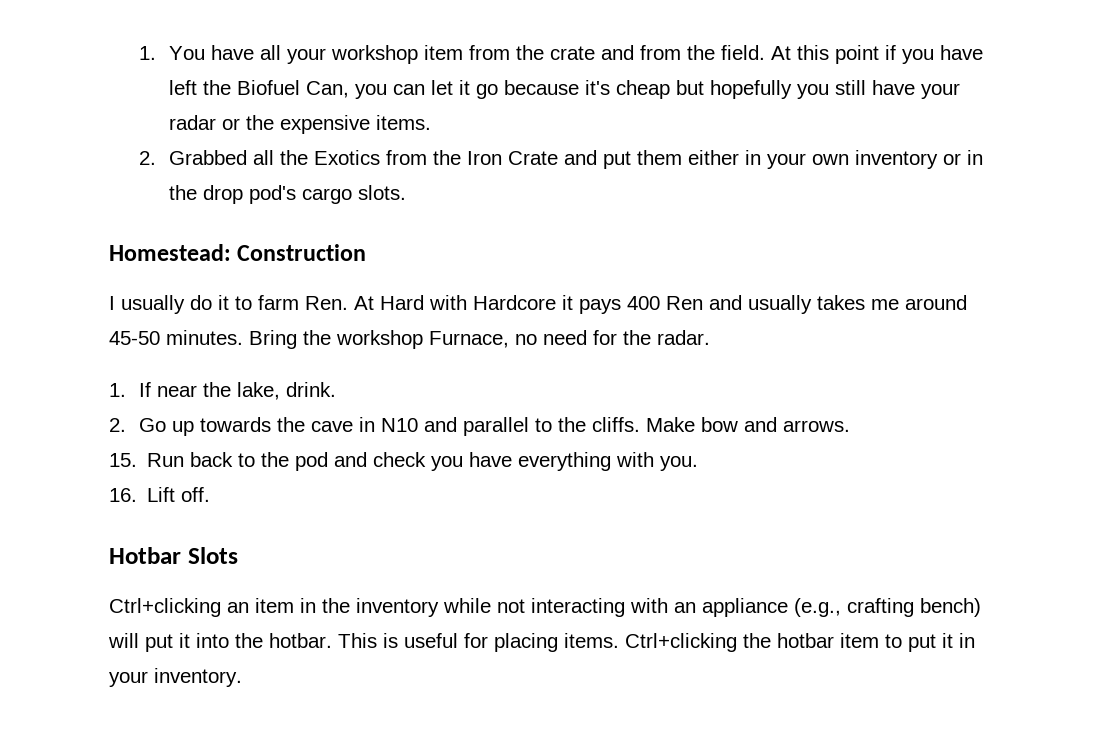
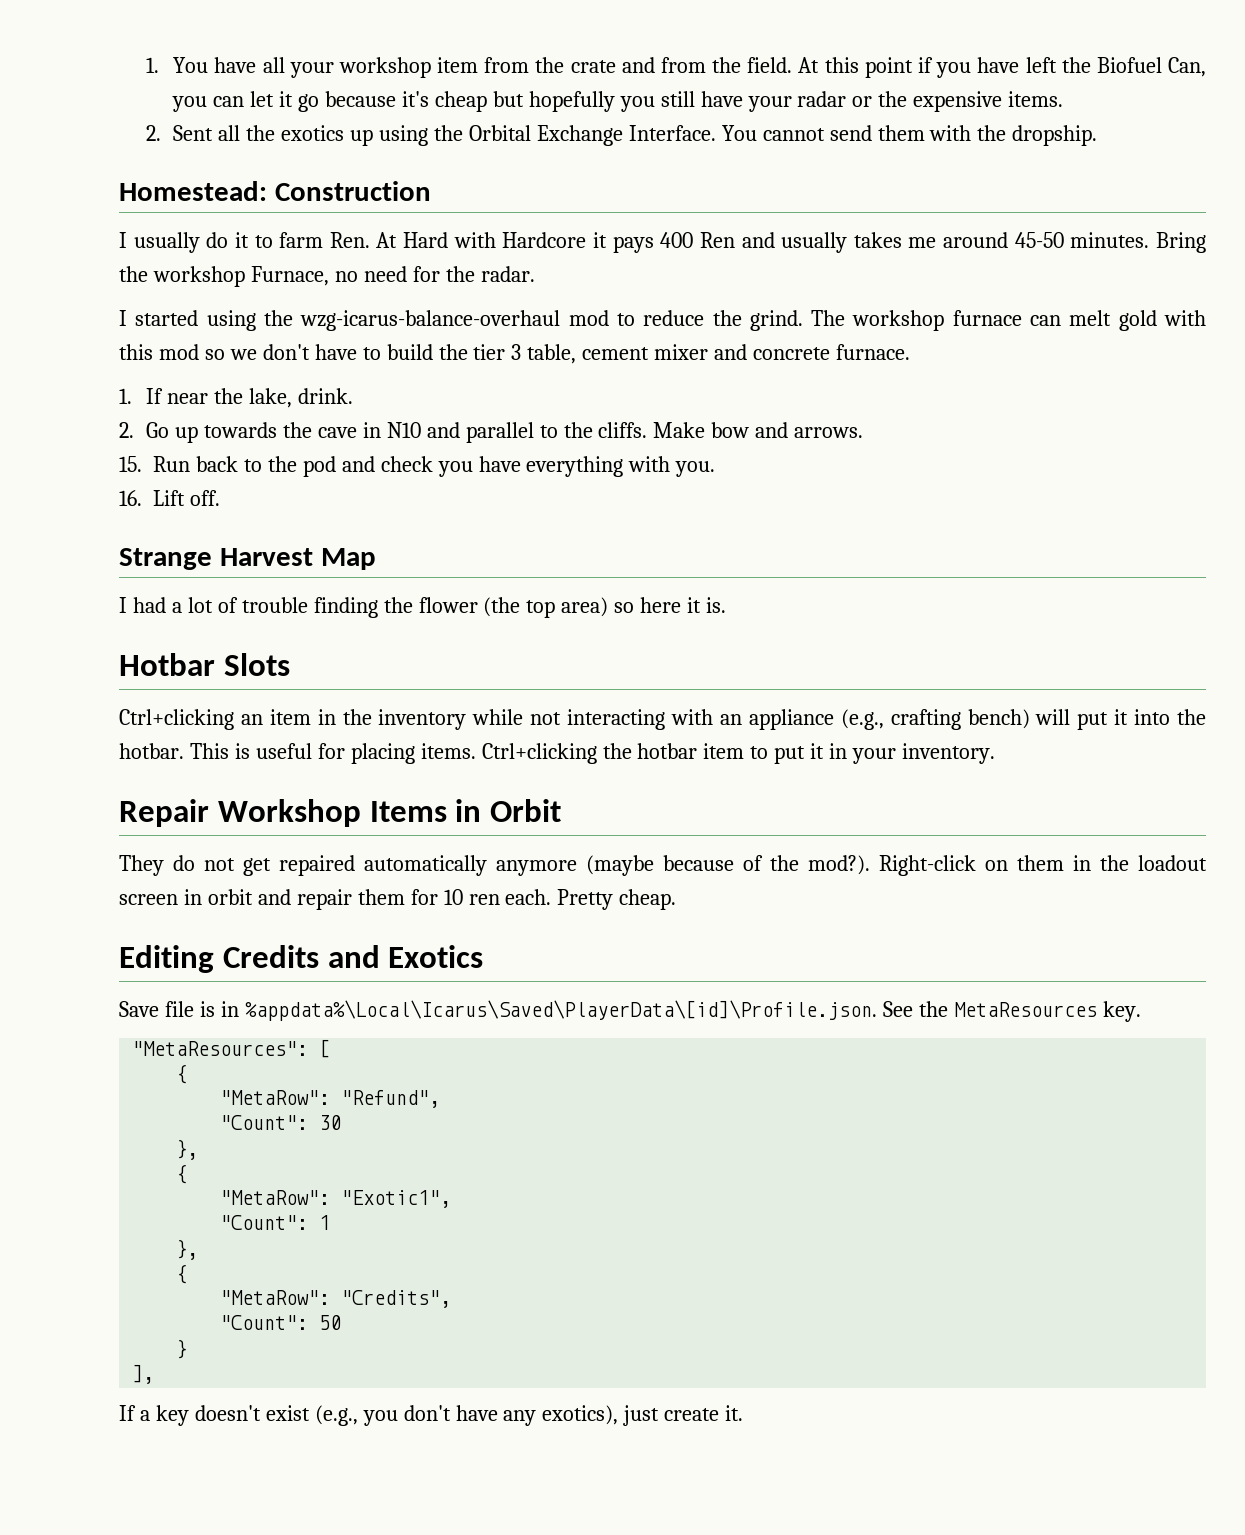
- 2. Grabbed all the Exotics from the Iron Crate and put them either in your own inventory or in the drop pod's cargo slots.
+ 2. Sent all the exotics up using the Orbital Exchange Interface. You cannot send them with the dropship.
+ I started using the wzg-icarus-balance-overhaul mod to reduce the grind. The workshop furnace can melt gold with this mod so we don't have to build the tier 3 table, cement mixer and concrete furnace.
+ Strange Harvest Map
+ I had a lot of trouble finding the flower (the top area) so here it is.
+ Repair Workshop Items in Orbit
+ They do not get repaired automatically anymore (maybe because of the mod?). Right-click on them in the loadout screen in orbit and repair them for 10 ren each. Pretty cheap.
+ Editing Credits and Exotics
+ Save file is in %appdata%\Local\Icarus\Saved\PlayerData\[id]\Profile.json. See the MetaResources key.
+ "MetaResources": [
+ {
+ "MetaRow": "Refund",
+ "Count": 30
+ },
+ {
+ "MetaRow": "Exotic1",
+ "Count": 1
+ },
+ {
+ "MetaRow": "Credits",
+ "Count": 50
+ }
+ ],
+ If a key doesn't exist (e.g., you don't have any exotics), just create it.

